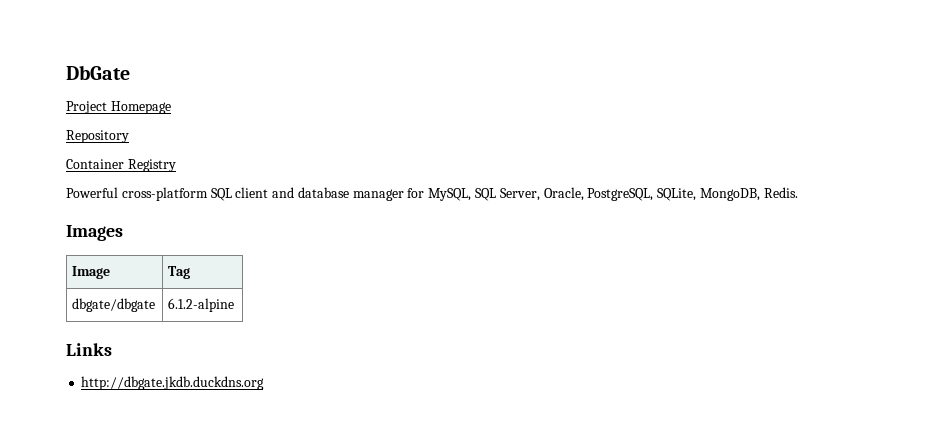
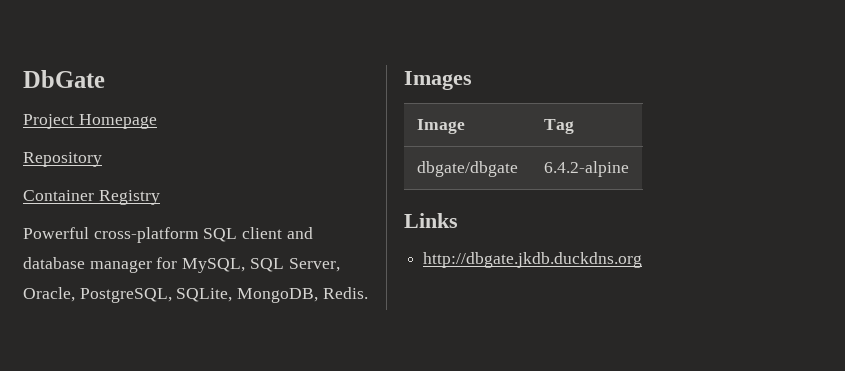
- dbgate/dbgate | 6.1.2-alpine
+ dbgate/dbgate | 6.4.2-alpine

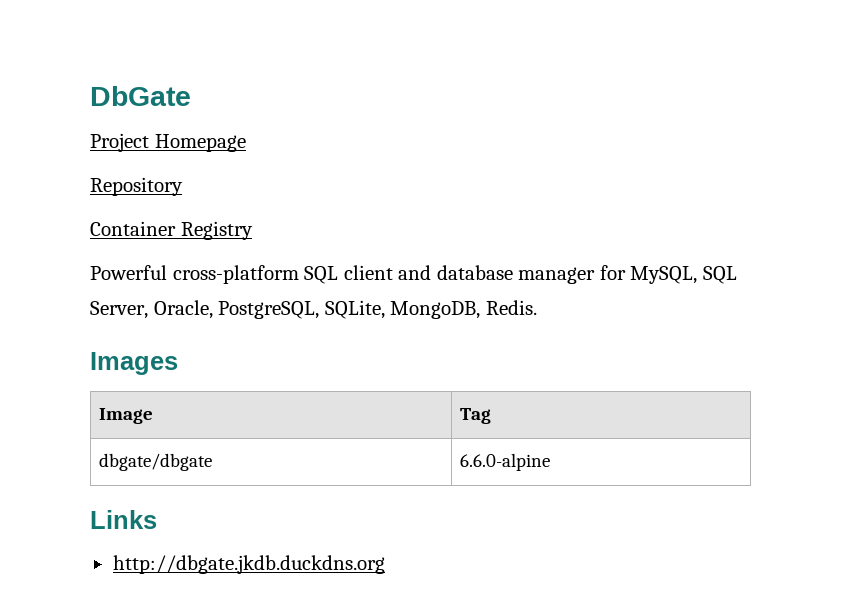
- dbgate/dbgate | 6.4.2-alpine
+ dbgate/dbgate | 6.6.0-alpine

